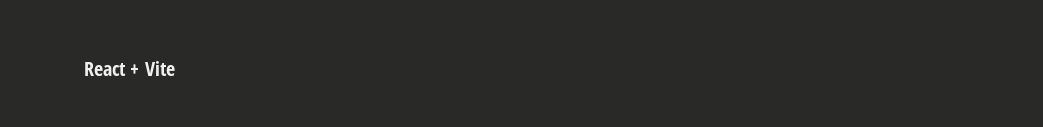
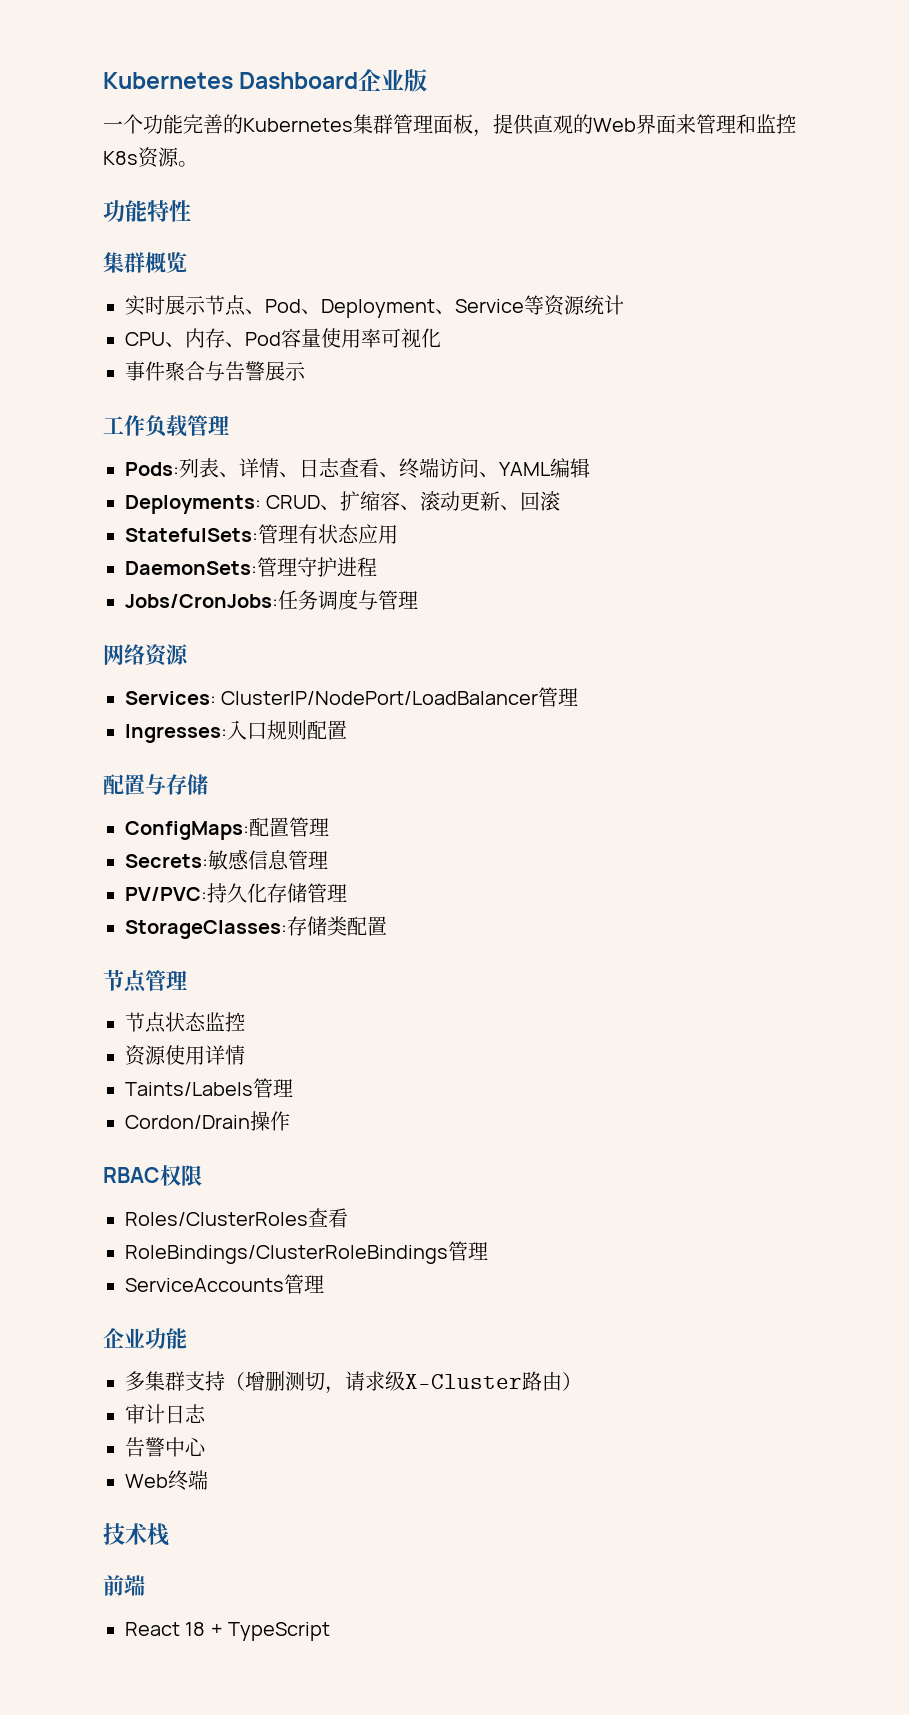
- React + Vite
+ Kubernetes Dashboard企业版
+ 一个功能完善的Kubernetes集群管理面板，提供直观的Web界面来管理和监控K8s资源。
+ 功能特性
+ 集群概览
+ 实时展示节点、Pod、Deployment、Service等资源统计
+ CPU、内存、Pod容量使用率可视化
+ 事件聚合与告警展示
+ 工作负载管理
+ Pods:列表、详情、日志查看、终端访问、YAML编辑
+ Deployments: CRUD、扩缩容、滚动更新、回滚
+ StatefulSets:管理有状态应用
+ DaemonSets:管理守护进程
+ Jobs/CronJobs:任务调度与管理
+ 网络资源
+ Services: ClusterIP/NodePort/LoadBalancer管理
+ Ingresses:入口规则配置
+ 配置与存储
+ ConfigMaps:配置管理
+ Secrets:敏感信息管理
+ PV/PVC:持久化存储管理
+ StorageClasses:存储类配置
+ 节点管理
+ 节点状态监控
+ 资源使用详情
+ Taints/Labels管理
+ Cordon/Drain操作
+ RBAC权限
+ Roles/ClusterRoles查看
+ RoleBindings/ClusterRoleBindings管理
+ ServiceAccounts管理
+ 企业功能
+ 多集群支持（增删测切，请求级X-Cluster路由）
+ 审计日志
+ 告警中心
+ Web终端
+ 技术栈
+ 前端
+ React 18 + TypeScript

